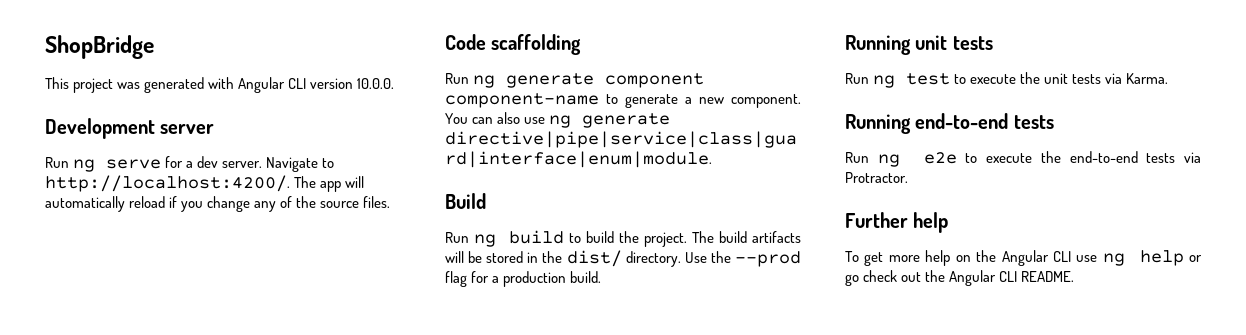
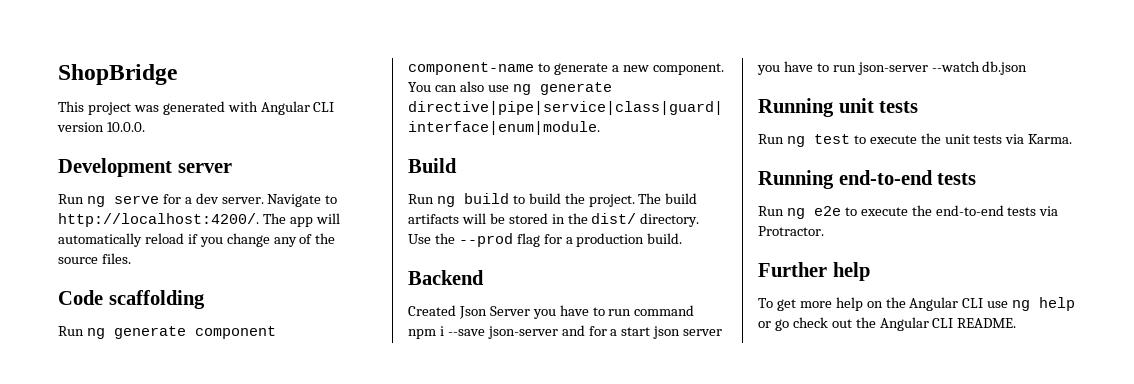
+ Backend
+ Created Json Server you have to run command npm i --save json-server and for a start json server you have to run json-server --watch db.json

